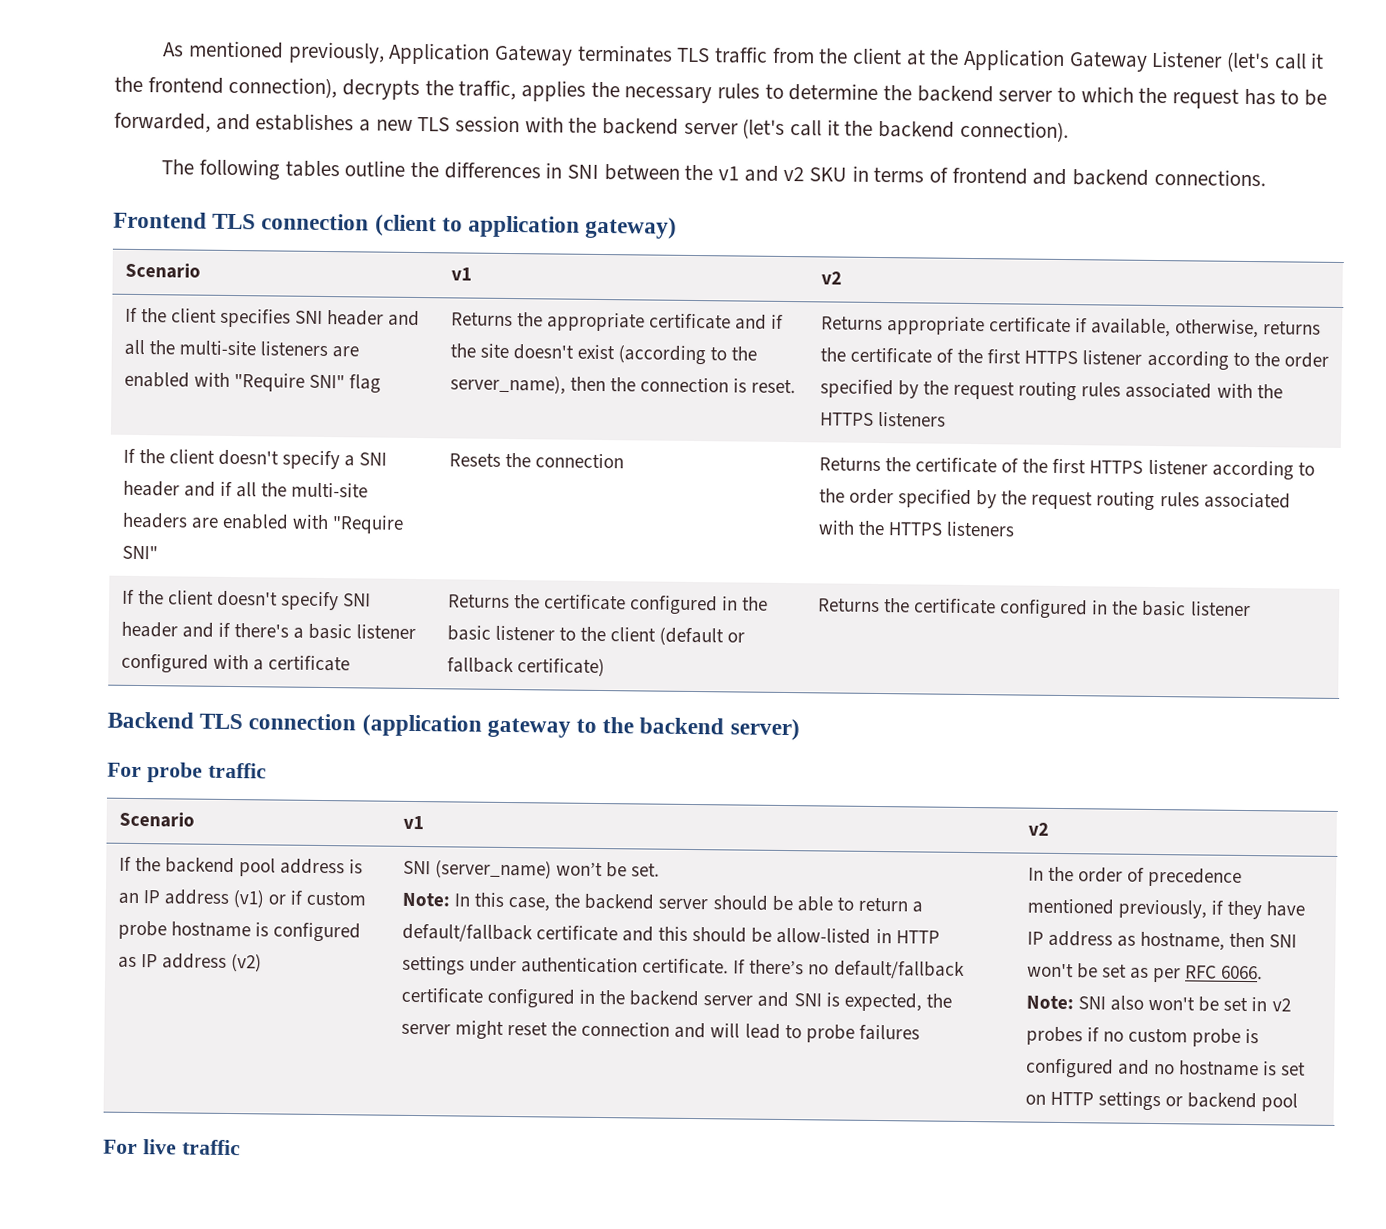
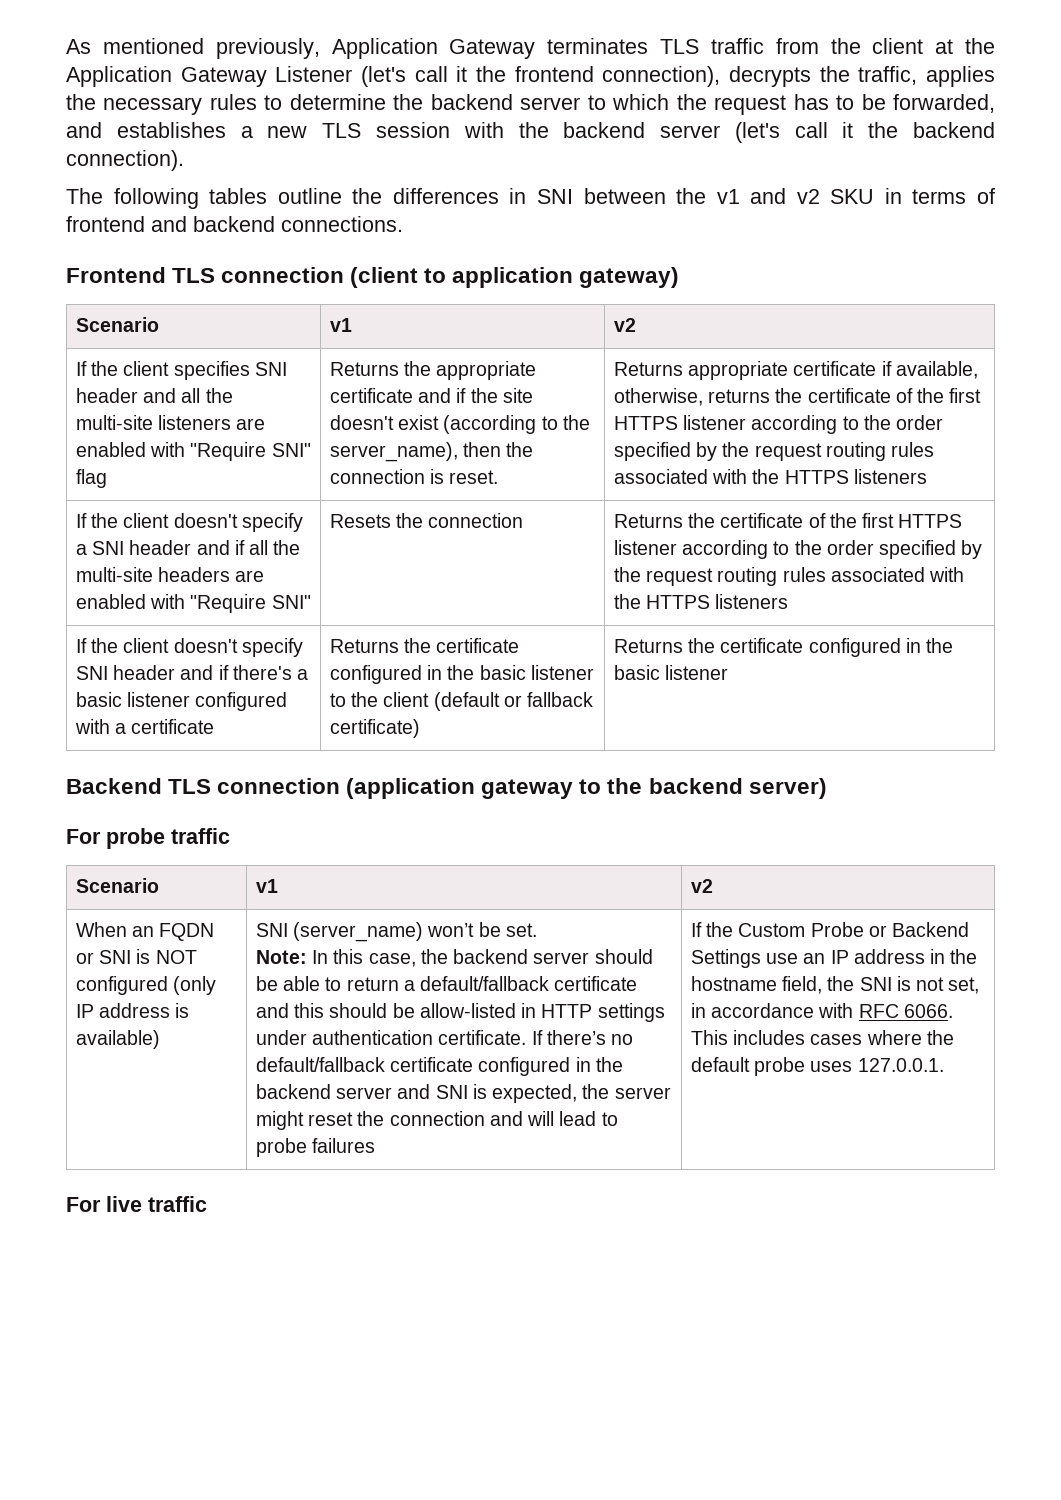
- If the backend pool address is an IP address (v1) or if custom probe hostname is configured as IP address (v2)
+ When an FQDN or SNI is NOT configured (only IP address is available)
- In the order of precedence mentioned previously, if they have IP address as hostname, then SNI won't be set as per RFC 6066.
- Note: SNI also won't be set in v2 probes if no custom probe is configured and no hostname is set on HTTP settings or backend pool
+ If the Custom Probe or Backend Settings use an IP address in the hostname field, the SNI is not set, in accordance with RFC 6066. This includes cases where the default probe uses 127.0.0.1.

